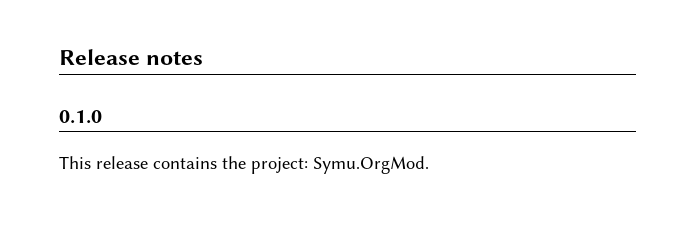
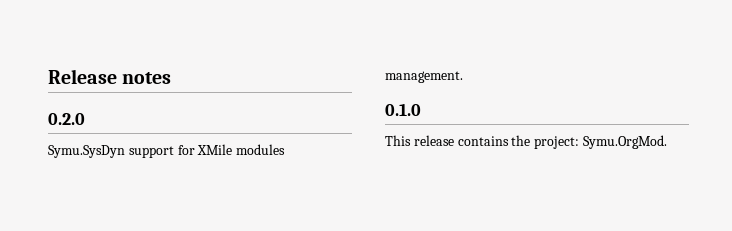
+ 0.2.0
+ Symu.SysDyn support for XMile modules management.

